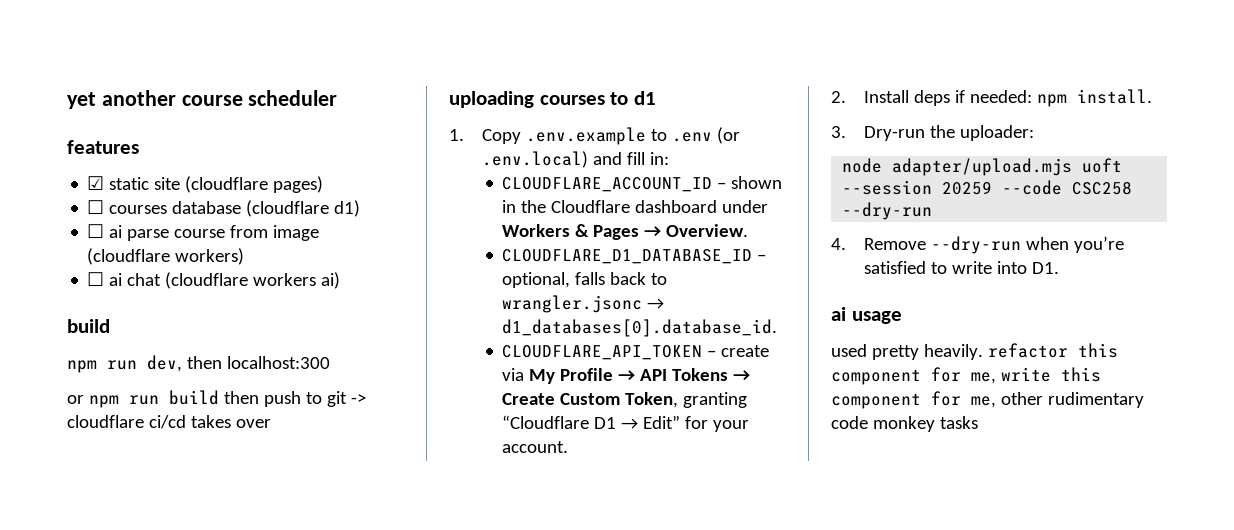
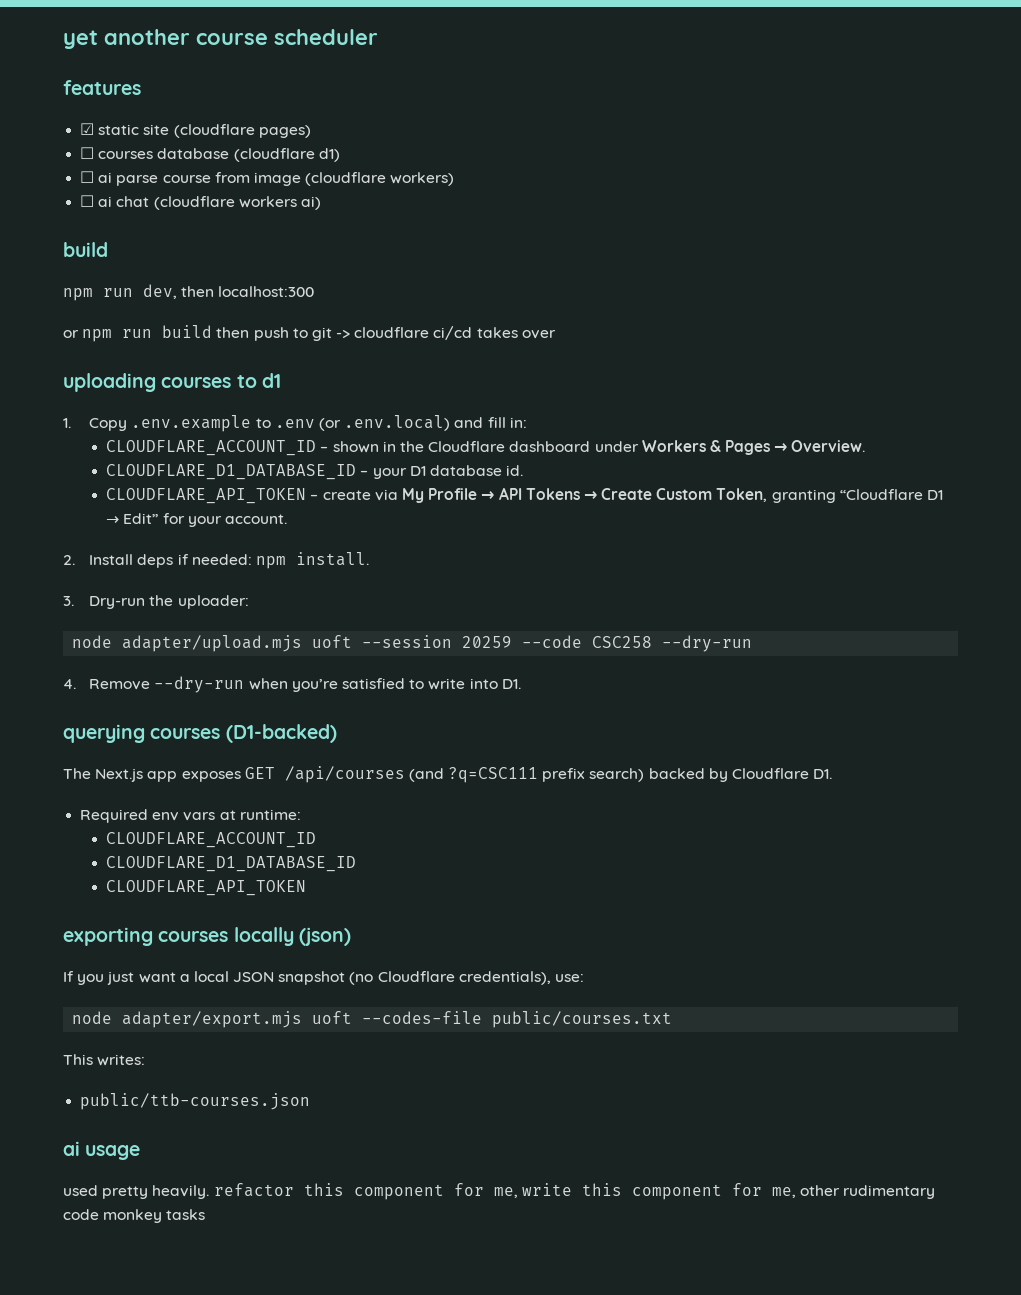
- CLOUDFLARE_D1_DATABASE_ID – optional, falls back to wrangler.jsonc → d1_databases[0].database_id.
+ CLOUDFLARE_D1_DATABASE_ID – your D1 database id.
+ querying courses (D1-backed)
+ The Next.js app exposes GET /api/courses (and ?q=CSC111 prefix search) backed by Cloudflare D1.
+ Required env vars at runtime:
+ CLOUDFLARE_ACCOUNT_ID
+ CLOUDFLARE_D1_DATABASE_ID
+ CLOUDFLARE_API_TOKEN
+ exporting courses locally (json)
+ If you just want a local JSON snapshot (no Cloudflare credentials), use:
+ node adapter/export.mjs uoft --codes-file public/courses.txt
+ This writes:
+ public/ttb-courses.json

